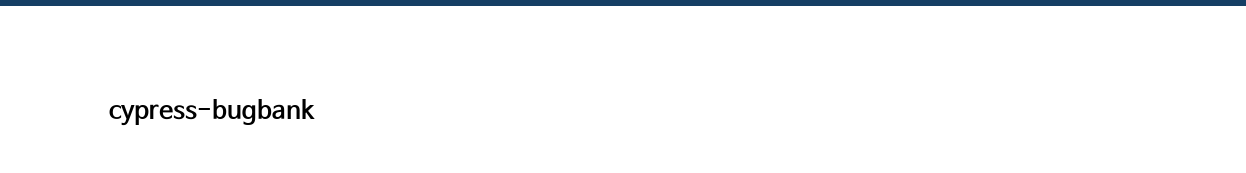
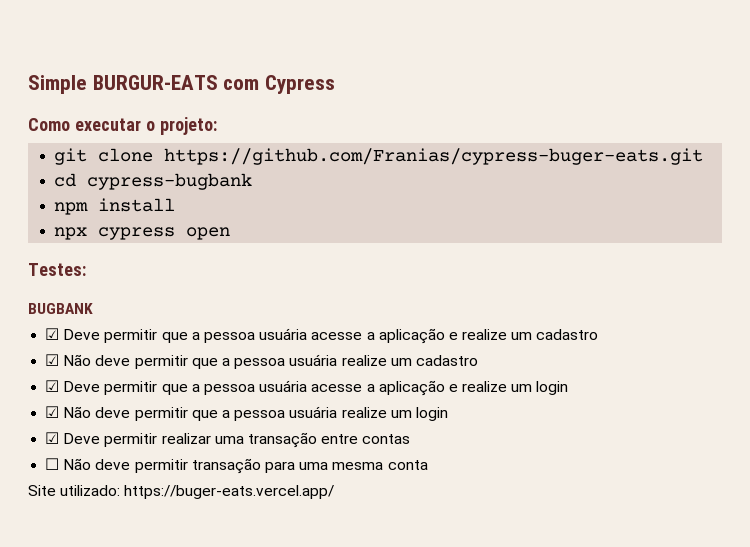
- cypress-bugbank
+ Simple BURGUR-EATS com Cypress
+ Como executar o projeto:
+ git clone https://github.com/Franias/cypress-buger-eats.git
+ cd cypress-bugbank
+ npm install
+ npx cypress open
+ Testes:
+ BUGBANK
+ ☑ Deve permitir que a pessoa usuária acesse a aplicação e realize um cadastro
+ ☑ Não deve permitir que a pessoa usuária realize um cadastro
+ ☑ Deve permitir que a pessoa usuária acesse a aplicação e realize um login
+ ☑ Não deve permitir que a pessoa usuária realize um login
+ ☑ Deve permitir realizar uma transação entre contas
+ ☐ Não deve permitir transação para uma mesma conta
+ Site utilizado: https://buger-eats.vercel.app/

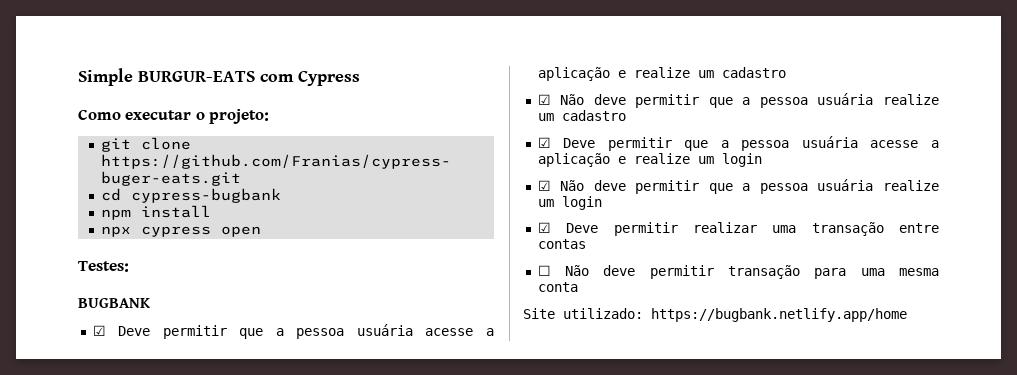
- Site utilizado: https://buger-eats.vercel.app/
+ Site utilizado: https://bugbank.netlify.app/home

